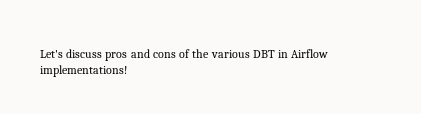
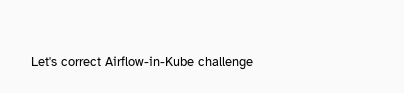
- Let's discuss pros and cons of the various DBT in Airflow implementations!
+ Let's correct Airflow-in-Kube challenge

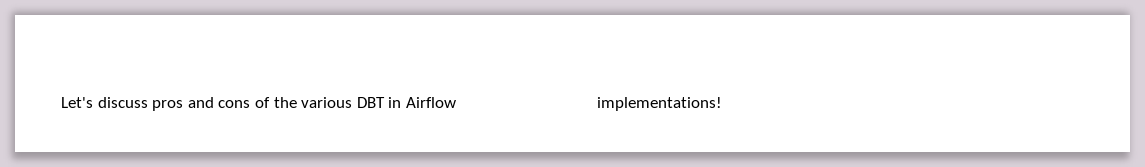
- Let's correct Airflow-in-Kube challenge
+ Let's discuss pros and cons of the various DBT in Airflow implementations!

